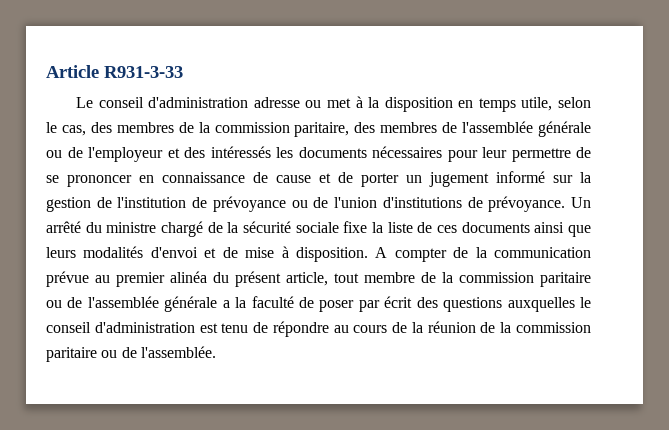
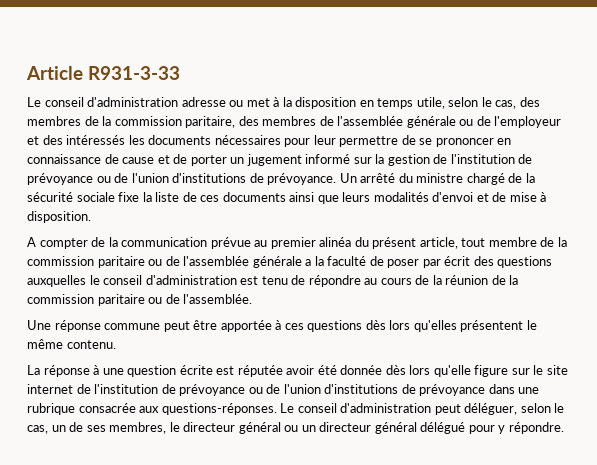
- Un arrêté du ministre chargé de la sécurité sociale fixe la liste de ces documents ainsi que leurs modalités d'envoi et de mise à disposition. A compter de la communication prévue au premier alinéa du présent article, tout membre de la commission paritaire ou de l'assemblée générale a la faculté de poser par écrit des questions auxquelles le conseil d'administration est tenu de répondre au cours de la réunion de la commission paritaire ou de l'assemblée.
+ Un arrêté du ministre chargé de la sécurité sociale fixe la liste de ces documents ainsi que leurs modalités d'envoi et de mise à disposition.
+ A compter de la communication prévue au premier alinéa du présent article, tout membre de la commission paritaire ou de l'assemblée générale a la faculté de poser par écrit des questions auxquelles le conseil d'administration est tenu de répondre au cours de la réunion de la commission paritaire ou de l'assemblée.
+ Une réponse commune peut être apportée à ces questions dès lors qu'elles présentent le même contenu.
+ La réponse à une question écrite est réputée avoir été donnée dès lors qu'elle figure sur le site internet de l'institution de prévoyance ou de l'union d'institutions de prévoyance dans une rubrique consacrée aux questions-réponses. Le conseil d'administration peut déléguer, selon le cas, un de ses membres, le directeur général ou un directeur général délégué pour y répondre.

